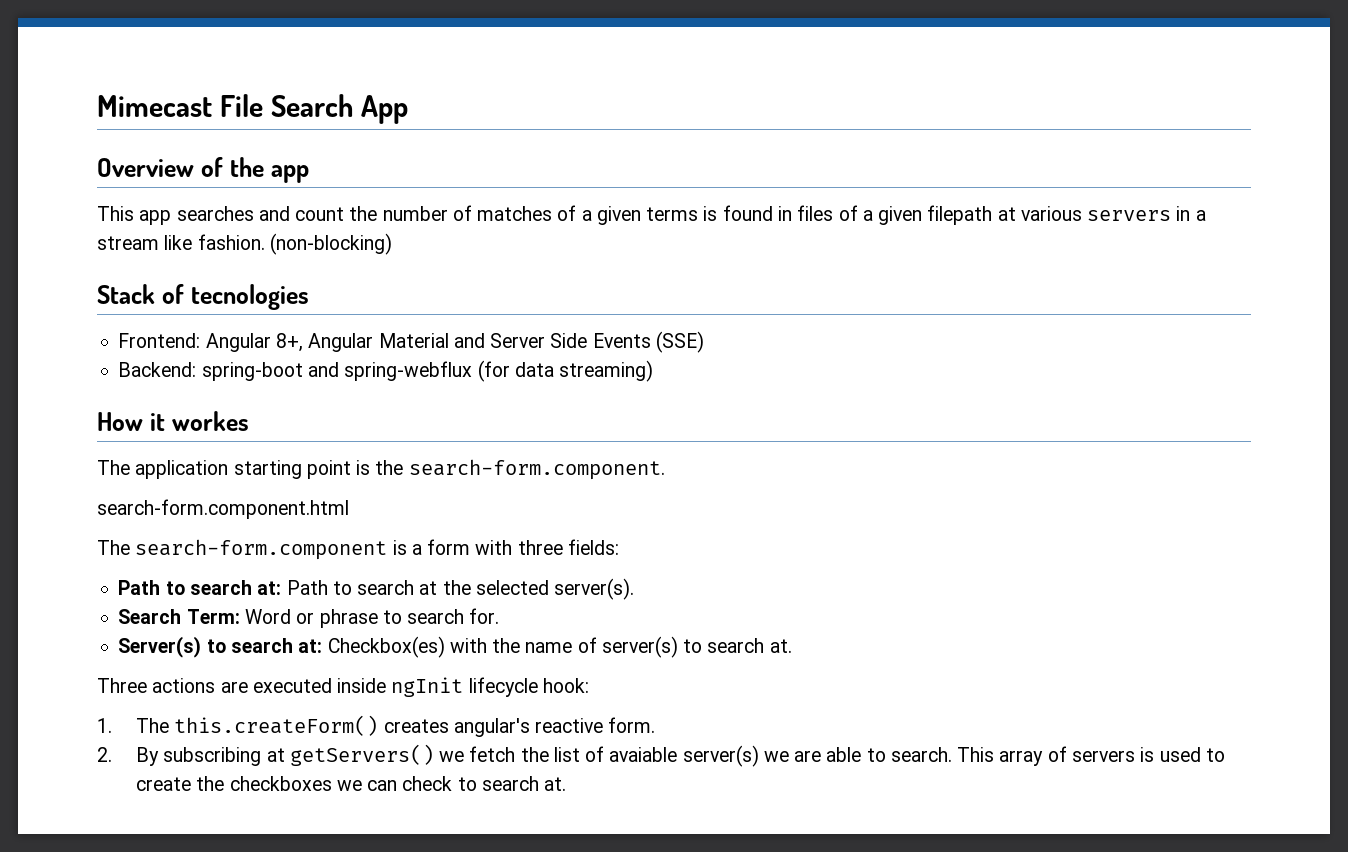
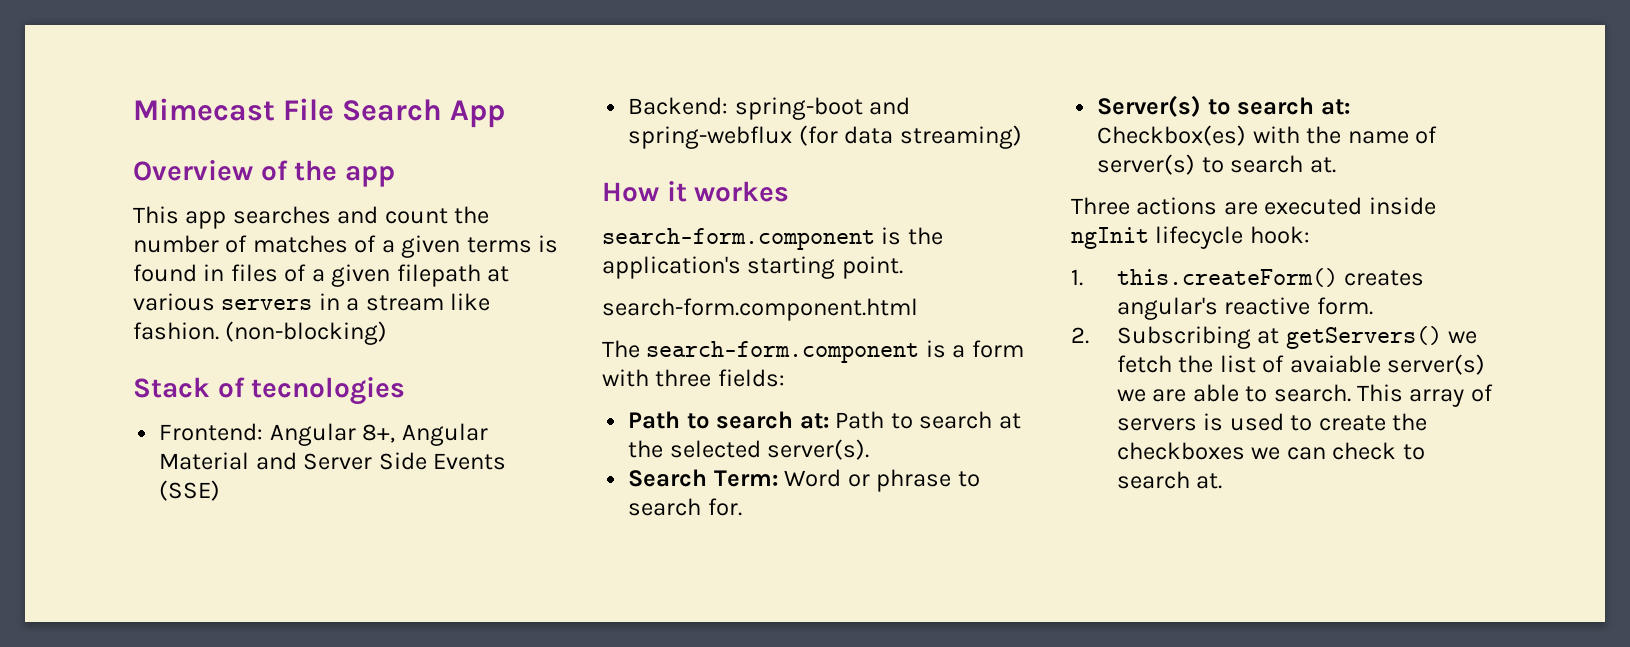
- The application starting point is the search-form.component.
+ search-form.component is the application's starting point.
- 1. The this.createForm() creates angular's reactive form.
+ 1. this.createForm() creates angular's reactive form.
- 2. By subscribing at getServers() we fetch the list of avaiable server(s) we are able to search.
+ 2. Subscribing at getServers() we fetch the list of avaiable server(s) we are able to search.

